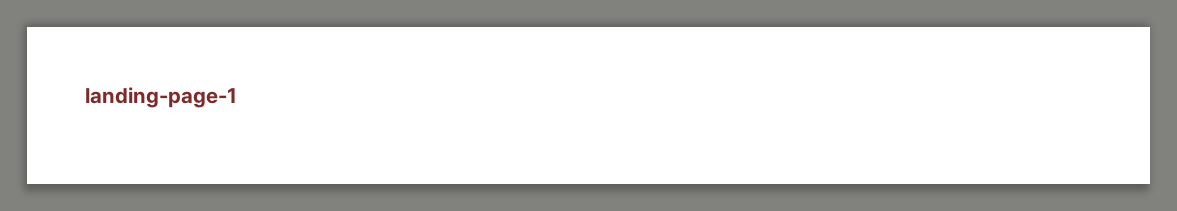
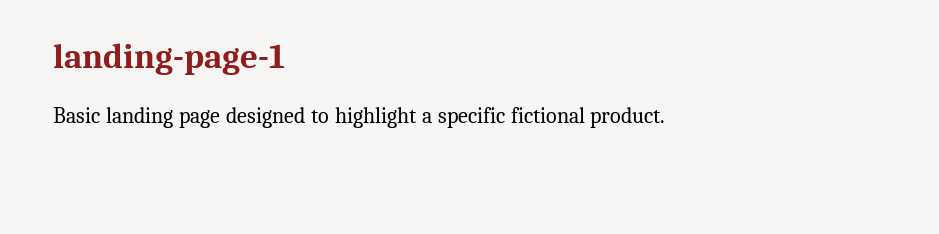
+ Basic landing page designed to highlight a specific fictional product.

